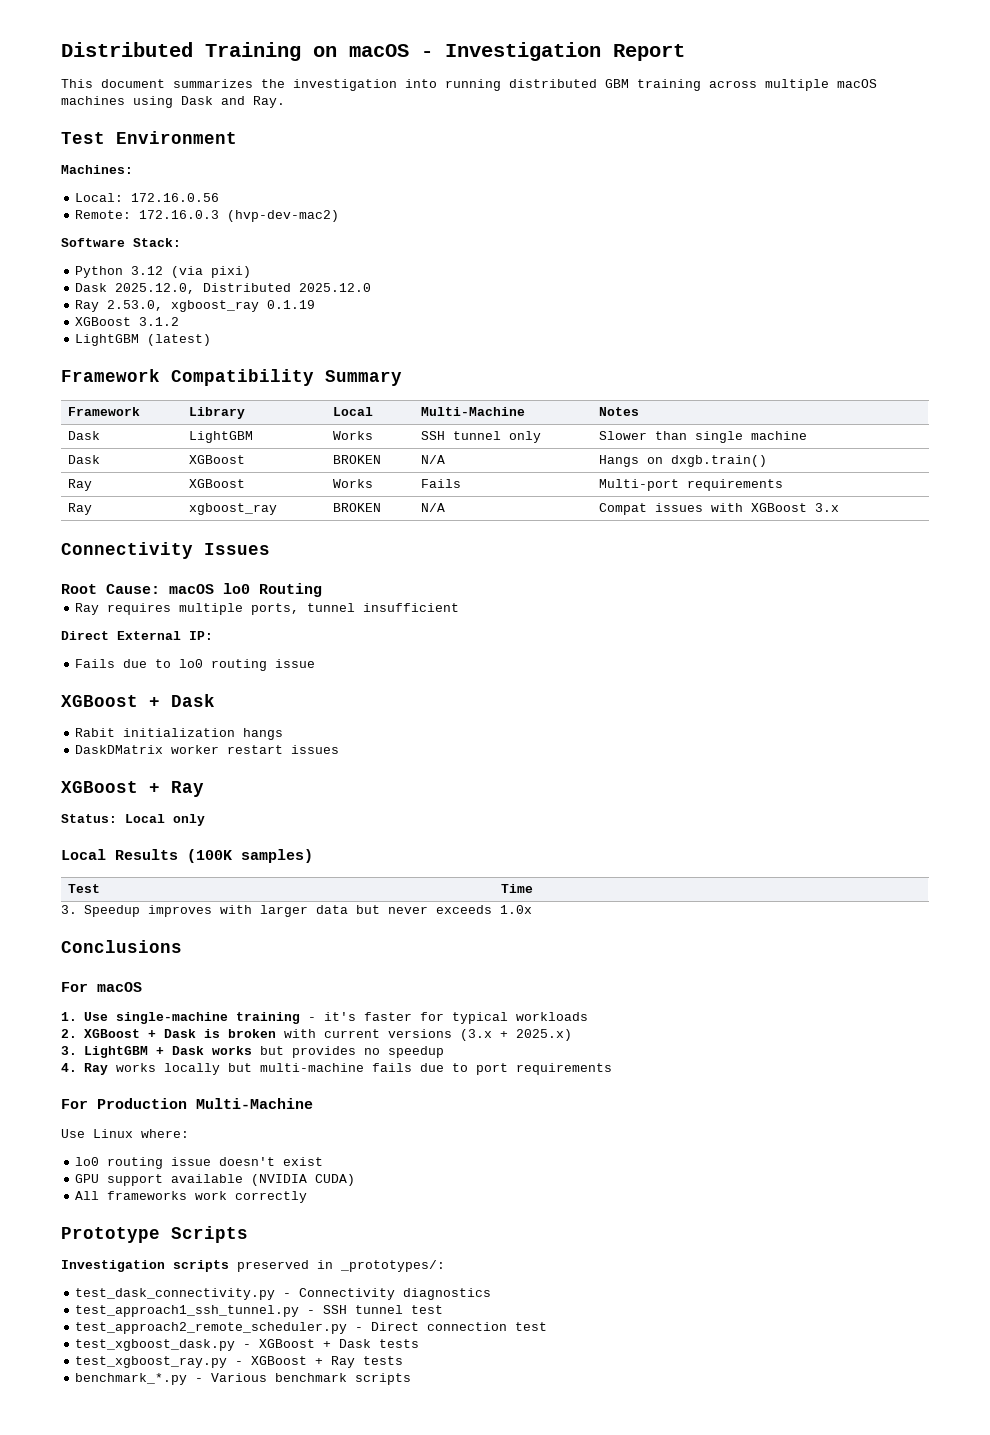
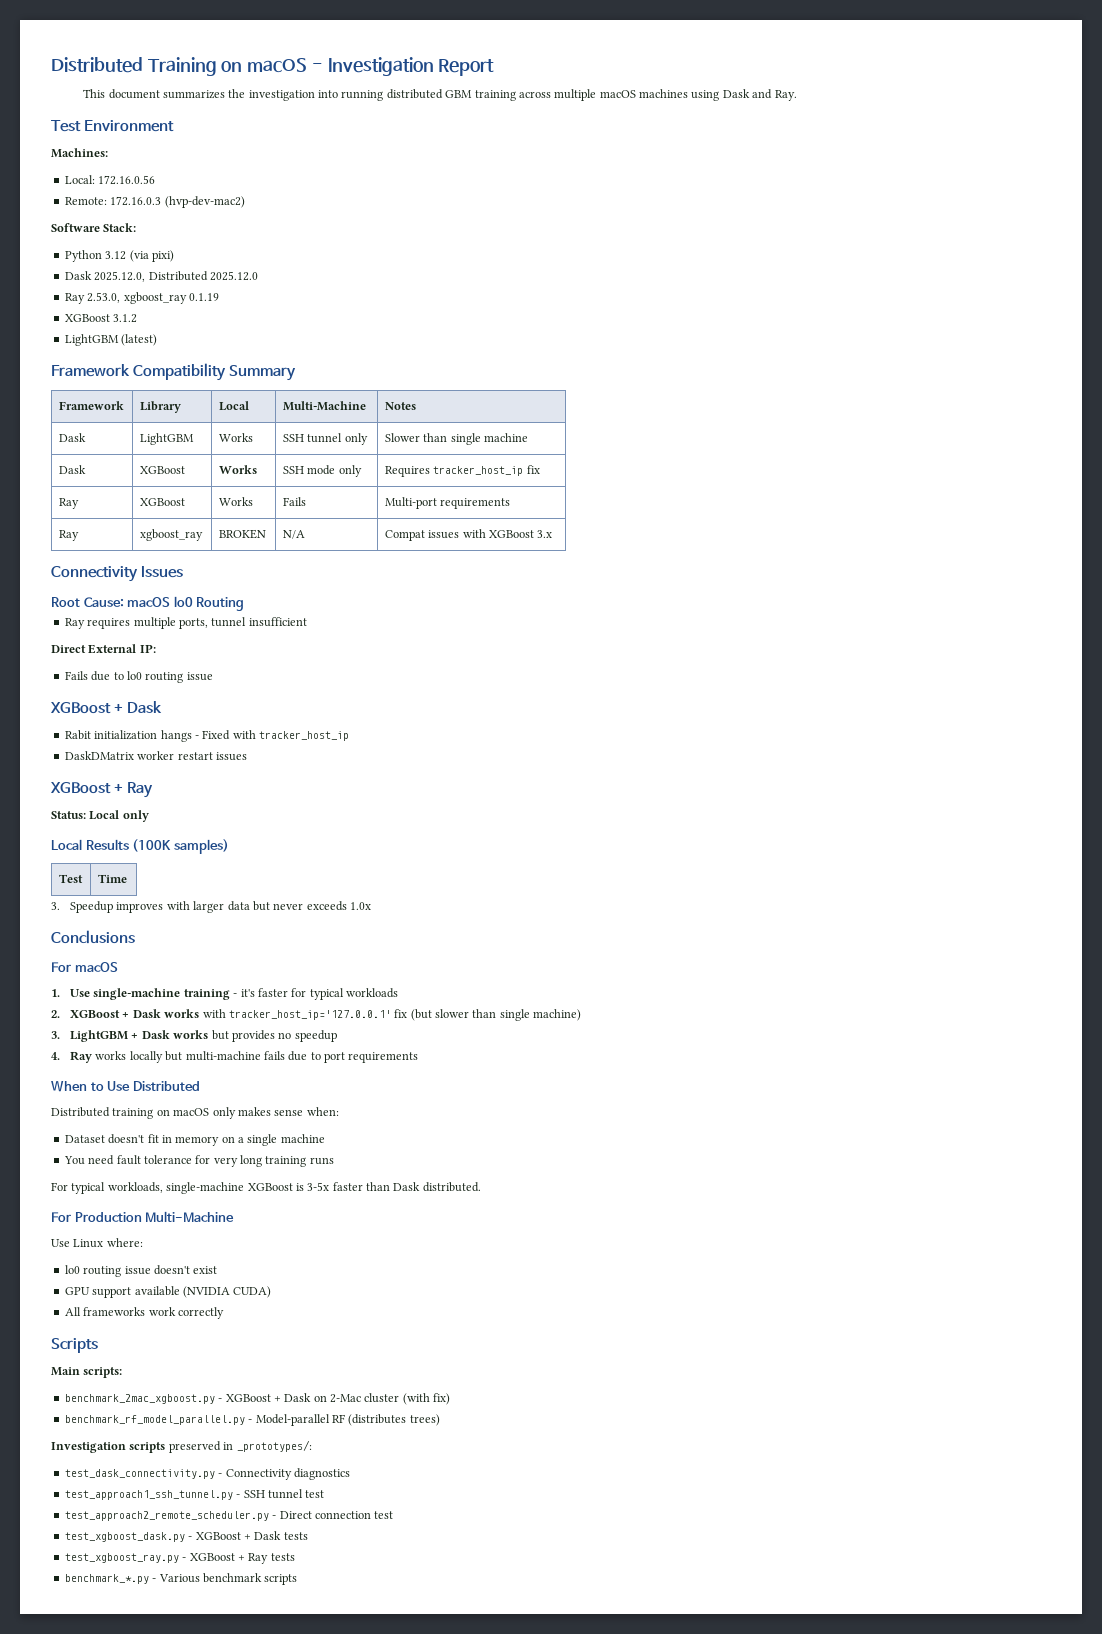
- Dask | XGBoost | BROKEN | N/A | Hangs on dxgb.train()
+ Dask | XGBoost | Works | SSH mode only | Requires tracker_host_ip fix
- Rabit initialization hangs
+ Rabit initialization hangs - Fixed with tracker_host_ip
- 2. XGBoost + Dask is broken with current versions (3.x + 2025.x)
+ 2. XGBoost + Dask works with tracker_host_ip='127.0.0.1' fix (but slower than single machine)
+ When to Use Distributed
+ Distributed training on macOS only makes sense when:
+ Dataset doesn't fit in memory on a single machine
+ You need fault tolerance for very long training runs
+ For typical workloads, single-machine XGBoost is 3-5x faster than Dask distributed.
- Prototype Scripts
+ Scripts
+ Main scripts:
+ benchmark_2mac_xgboost.py - XGBoost + Dask on 2-Mac cluster (with fix)
+ benchmark_rf_model_parallel.py - Model-parallel RF (distributes trees)

